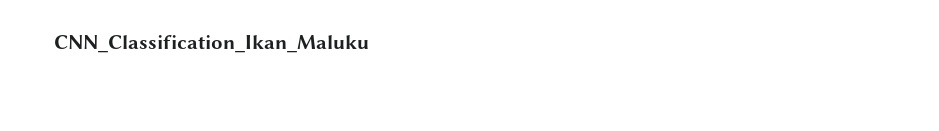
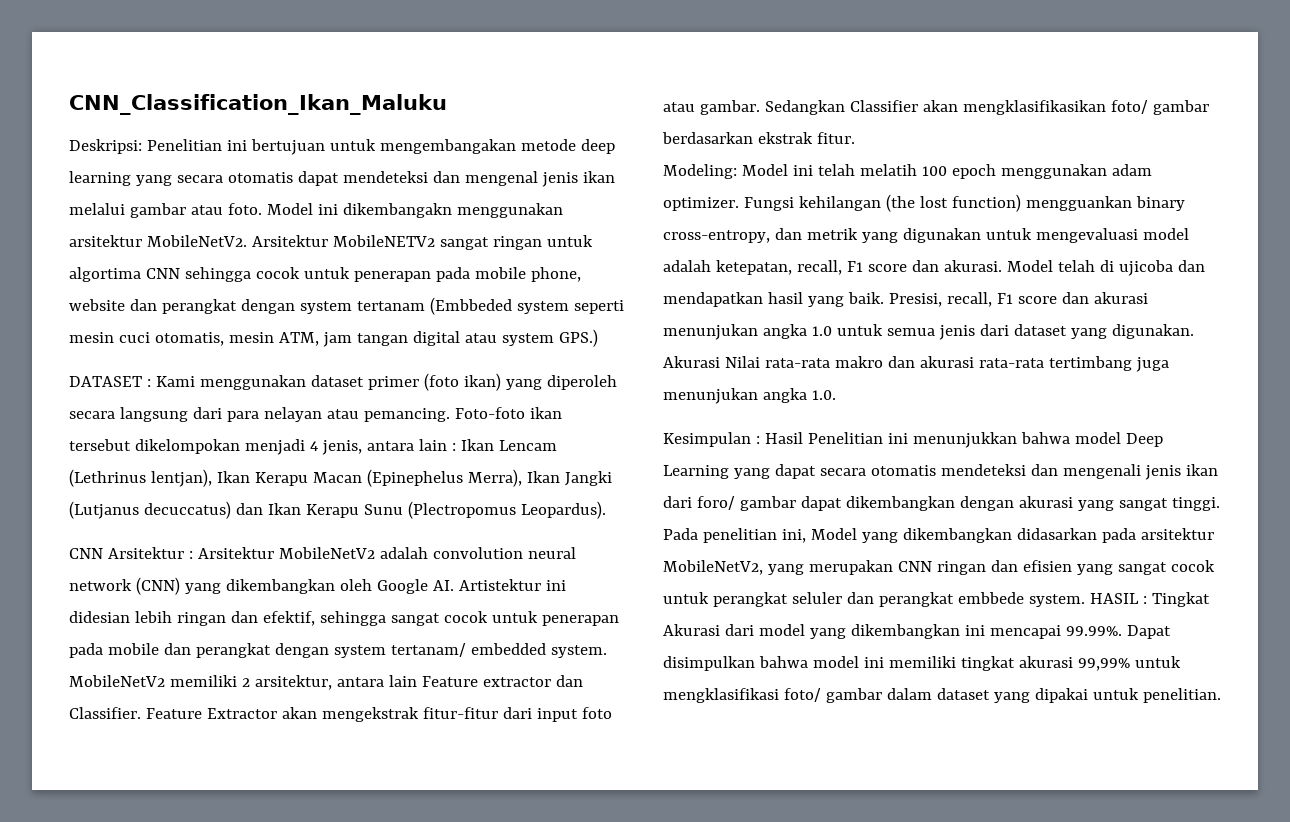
+ Deskripsi: Penelitian ini bertujuan untuk mengembangakan metode deep learning yang secara otomatis dapat mendeteksi dan mengenal jenis ikan melalui gambar atau foto. Model ini dikembangakn menggunakan arsitektur MobileNetV2. Arsitektur MobileNETV2 sangat ringan untuk algortima CNN sehingga cocok untuk penerapan pada mobile phone, website dan perangkat dengan system tertanam (Embbeded system seperti mesin cuci otomatis, mesin ATM, jam tangan digital atau system GPS.)
+ DATASET : Kami menggunakan dataset primer (foto ikan) yang diperoleh secara langsung dari para nelayan atau pemancing. Foto-foto ikan tersebut dikelompokan menjadi 4 jenis, antara lain : Ikan Lencam (Lethrinus lentjan), Ikan Kerapu Macan (Epinephelus Merra), Ikan Jangki (Lutjanus decuccatus) dan Ikan Kerapu Sunu (Plectropomus Leopardus).
+ CNN Arsitektur : Arsitektur MobileNetV2 adalah convolution neural network (CNN) yang dikembangkan oleh Google AI. Artistektur ini didesian lebih ringan dan efektif, sehingga sangat cocok untuk penerapan pada mobile dan perangkat dengan system tertanam/ embedded system. MobileNetV2 memiliki 2 arsitektur, antara lain Feature extractor dan Classifier. Feature Extractor akan mengekstrak fitur-fitur dari input foto atau gambar. Sedangkan Classifier akan mengklasifikasikan foto/ gambar berdasarkan ekstrak fitur.
+ Modeling: Model ini telah melatih 100 epoch menggunakan adam optimizer. Fungsi kehilangan (the lost function) mengguankan binary cross-entropy, dan metrik yang digunakan untuk mengevaluasi model adalah ketepatan, recall, F1 score dan akurasi. Model telah di ujicoba dan mendapatkan hasil yang baik. Presisi, recall, F1 score dan akurasi menunjukan angka 1.0 untuk semua jenis dari dataset yang digunakan. Akurasi Nilai rata-rata makro dan akurasi rata-rata tertimbang juga menunjukan angka 1.0.
+ Kesimpulan : Hasil Penelitian ini menunjukkan bahwa model Deep Learning yang dapat secara otomatis mendeteksi dan mengenali jenis ikan dari foro/ gambar dapat dikembangkan dengan akurasi yang sangat tinggi. Pada penelitian ini, Model yang dikembangkan didasarkan pada arsitektur MobileNetV2, yang merupakan CNN ringan dan efisien yang sangat cocok untuk perangkat seluler dan perangkat embbede system. HASIL : Tingkat Akurasi dari model yang dikembangkan ini mencapai 99.99%. Dapat disimpulkan bahwa model ini memiliki tingkat akurasi 99,99% untuk mengklasifikasi foto/ gambar dalam dataset yang dipakai untuk penelitian.

